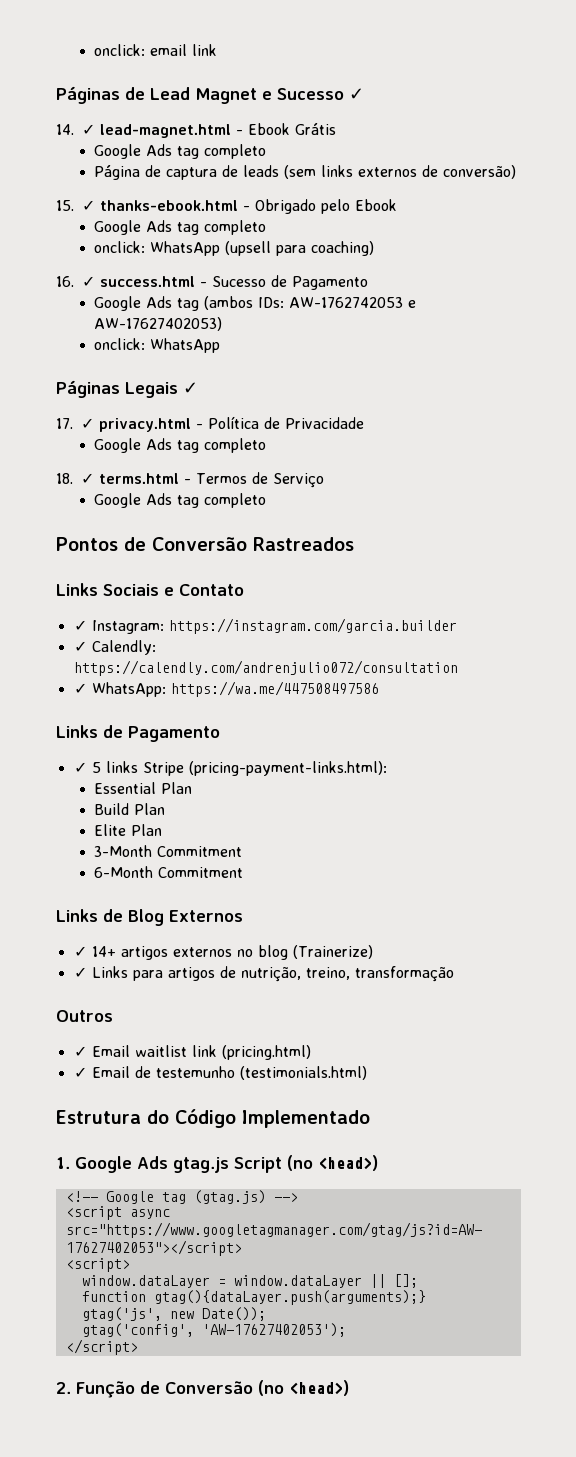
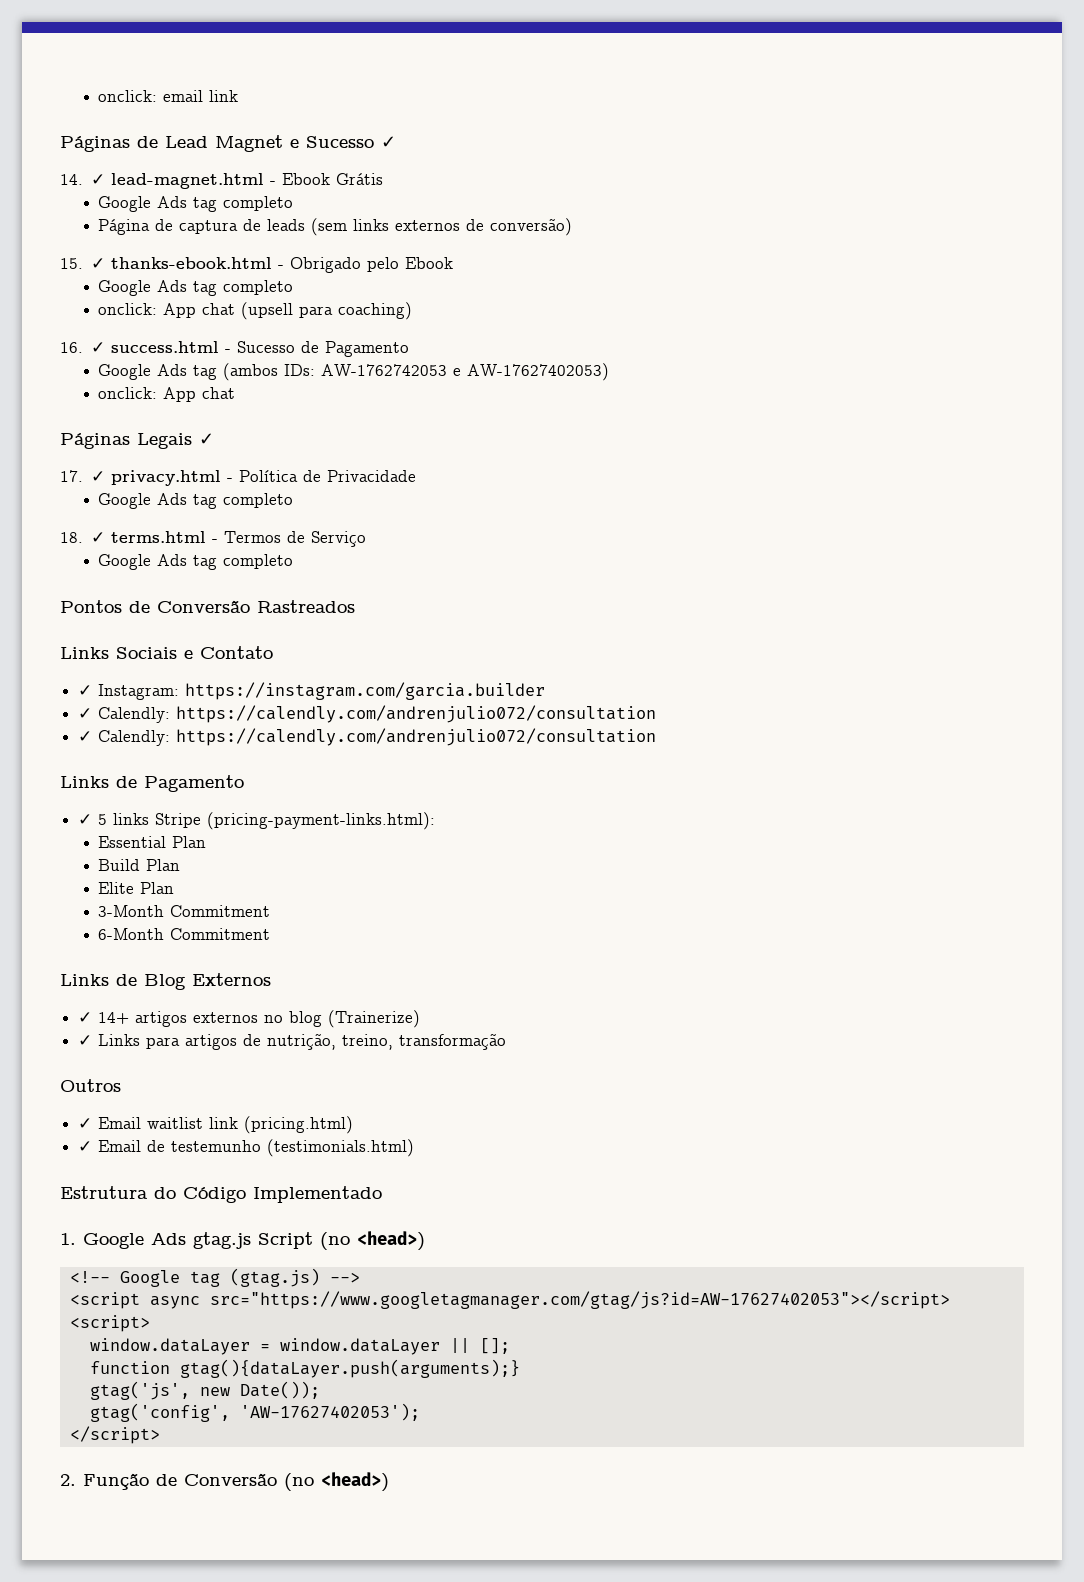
- onclick: WhatsApp (upsell para coaching)
+ onclick: App chat (upsell para coaching)
  Google Ads tag (ambos IDs: AW-1762742053 e AW-17627402053)
- onclick: WhatsApp
+ onclick: App chat
  ✓ Instagram: https://instagram.com/garcia.builder
  ✓ Calendly: https://calendly.com/andrenjulio072/consultation
- ✓ WhatsApp: https://wa.me/447508497586
+ ✓ Calendly: https://calendly.com/andrenjulio072/consultation

